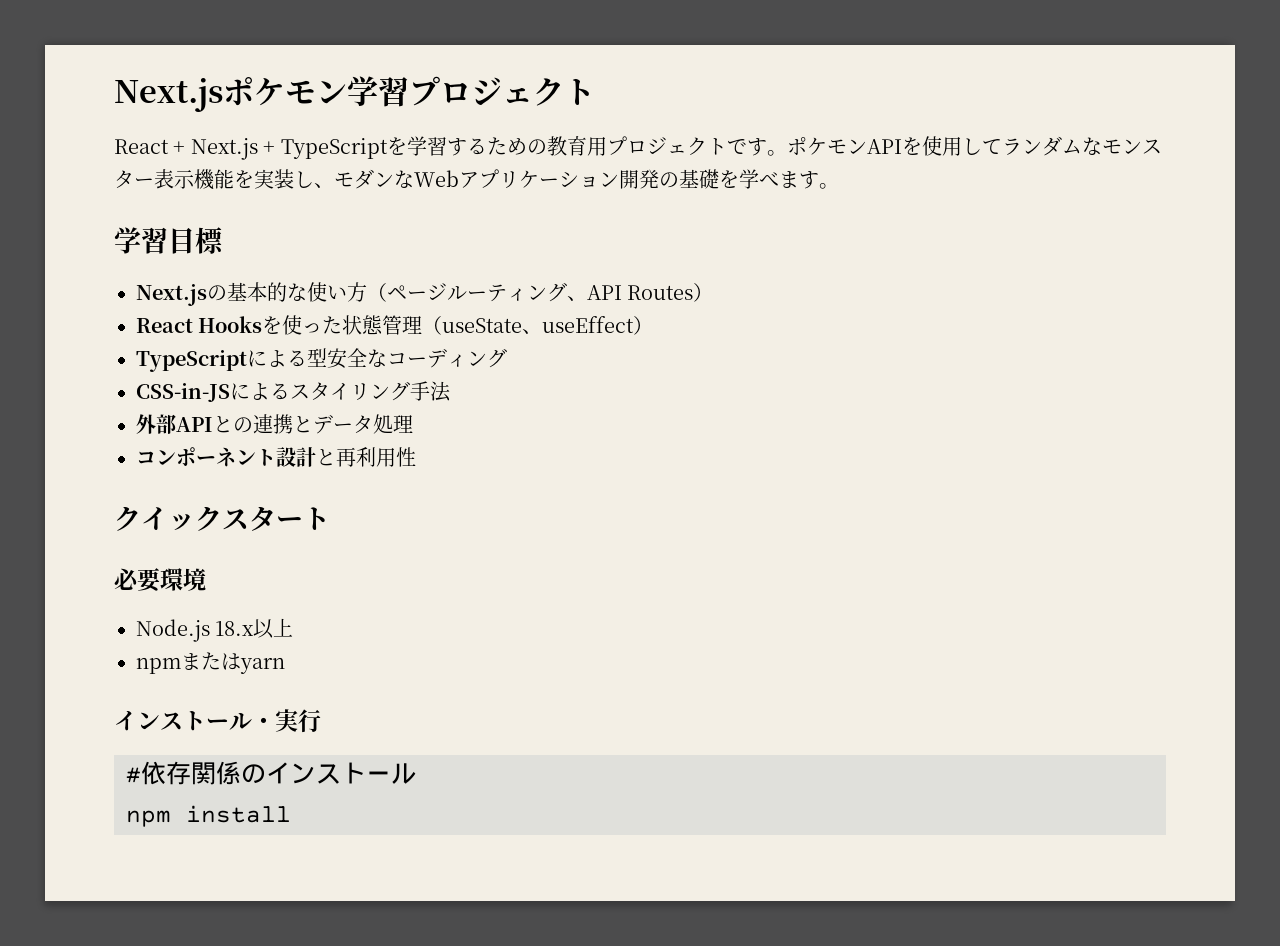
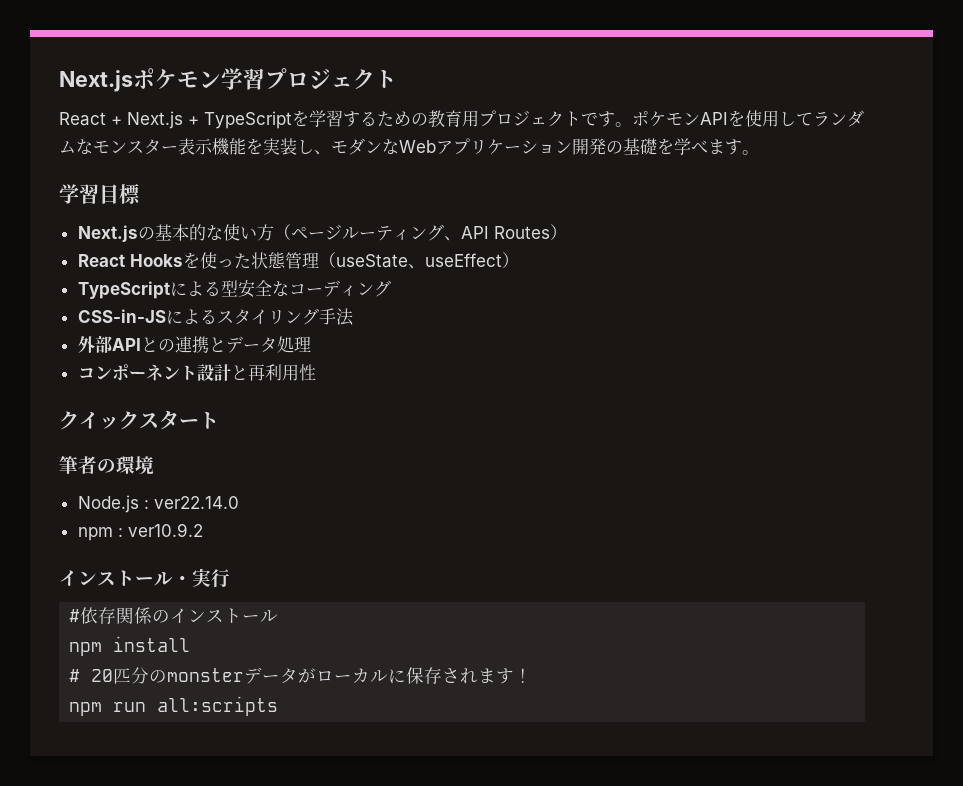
- 必要環境
+ 筆者の環境
- Node.js 18.x以上
- npmまたはyarn
+ Node.js : ver22.14.0
+ npm : ver10.9.2
+ # 20匹分のmonsterデータがローカルに保存されます！
+ npm run all:scripts

